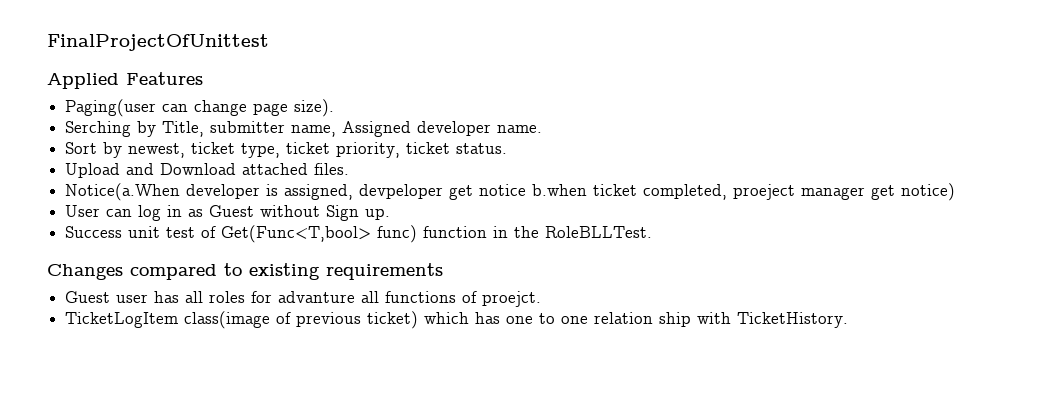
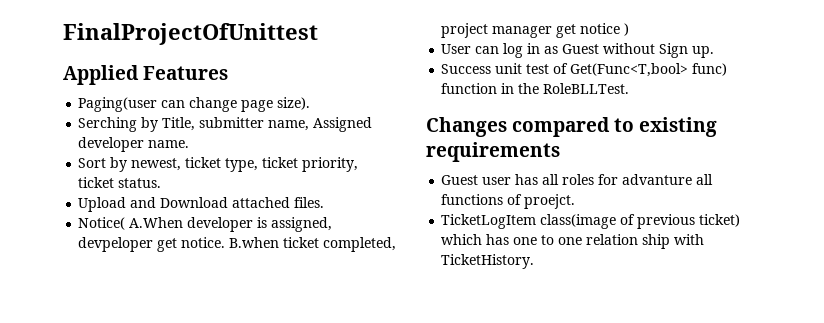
- Notice(a.When developer is assigned, devpeloper get notice b.when ticket completed, proeject manager get notice)
+ Notice( A.When developer is assigned, devpeloper get notice. B.when ticket completed, project manager get notice )

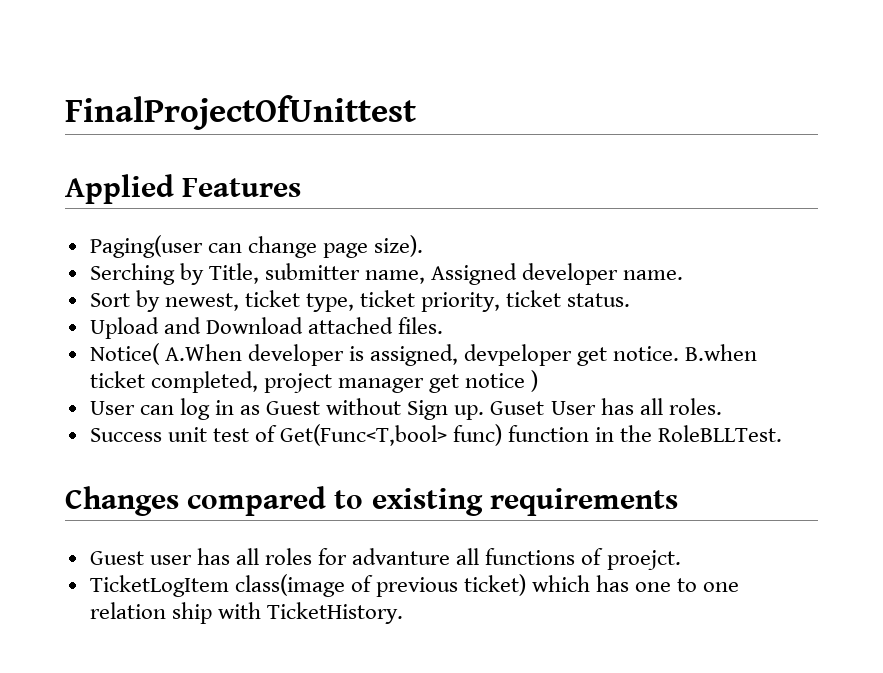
+ Guset User has all roles.

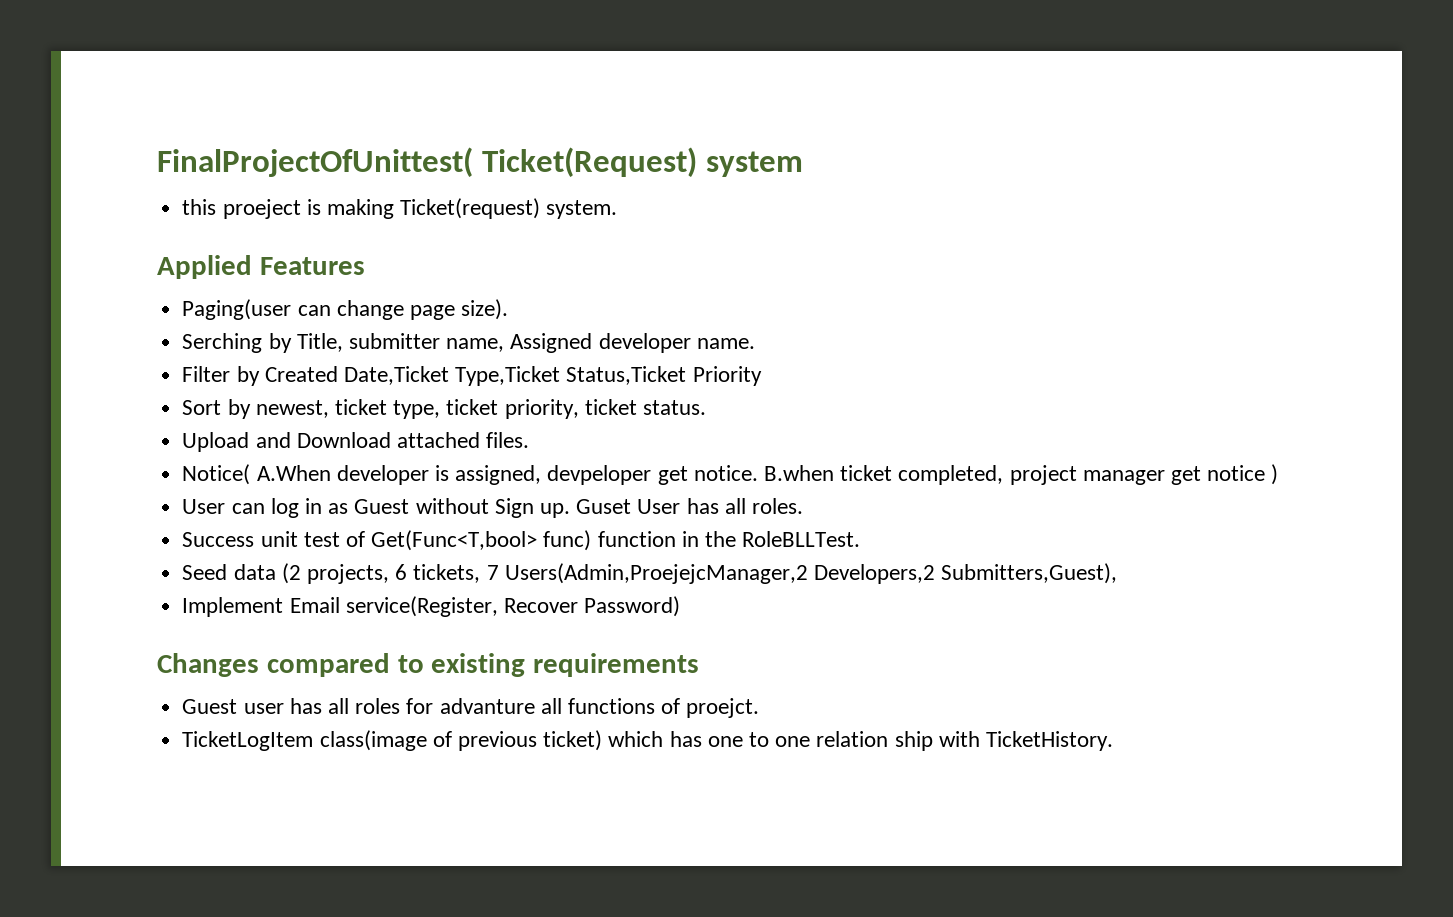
- FinalProjectOfUnittest
+ FinalProjectOfUnittest( Ticket(Request) system
+ this proeject is making Ticket(request) system.
+ Filter by Created Date,Ticket Type,Ticket Status,Ticket Priority
+ Seed data (2 projects, 6 tickets, 7 Users(Admin,ProejejcManager,2 Developers,2 Submitters,Guest),
+ Implement Email service(Register, Recover Password)

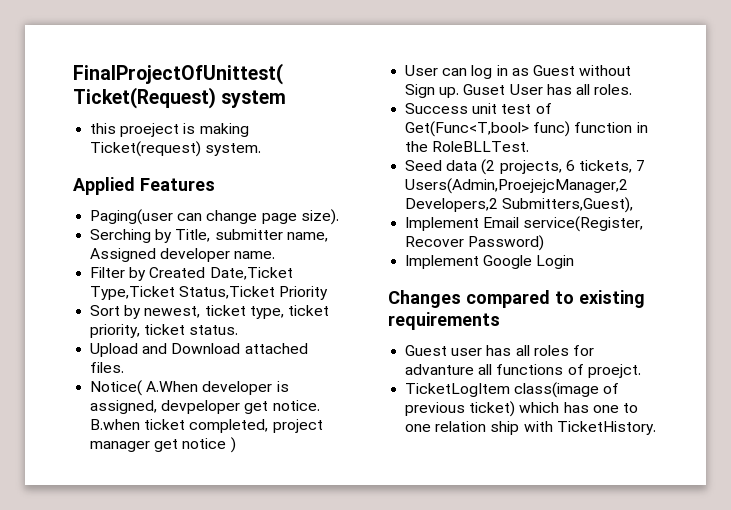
+ Implement Google Login

